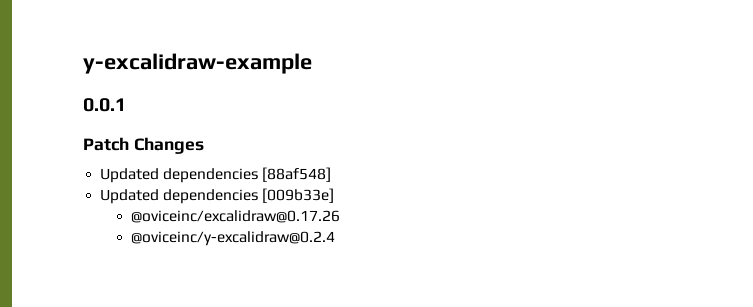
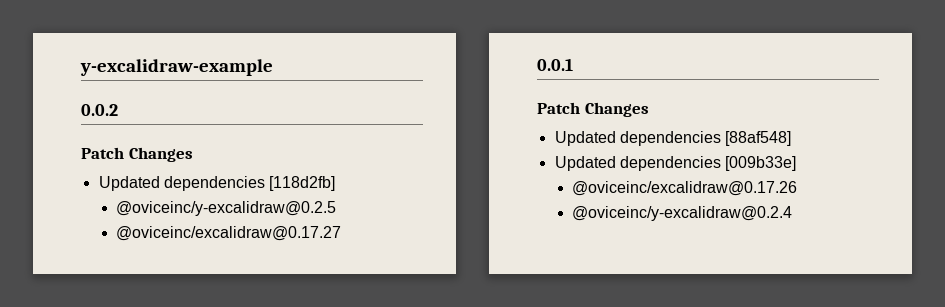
+ 0.0.2
+ Patch Changes
+ Updated dependencies [118d2fb]
+ @oviceinc/y-excalidraw@0.2.5
+ @oviceinc/excalidraw@0.17.27

